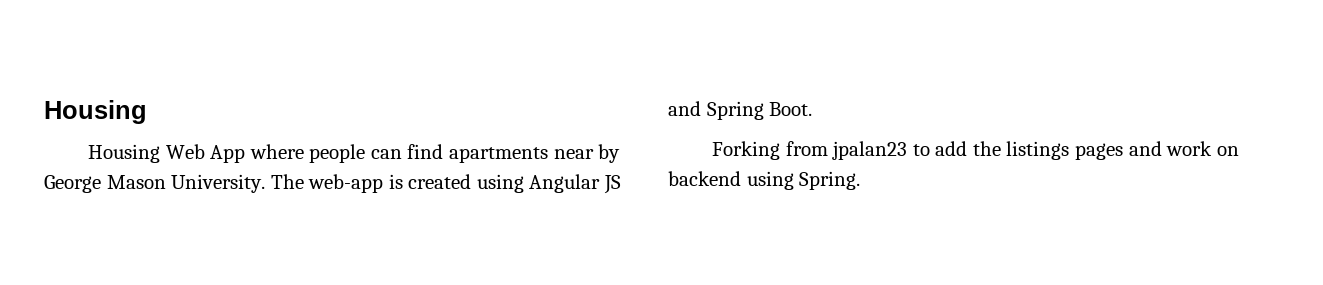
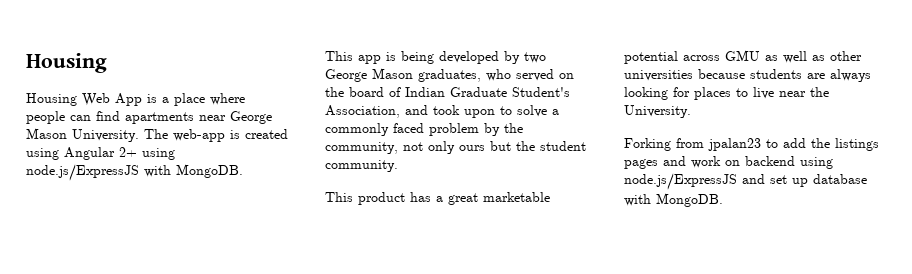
- Housing Web App where people can find apartments near by George Mason University.
+ Housing Web App is a place where people can find apartments near George Mason University.
- The web-app is created using Angular JS and Spring Boot.
+ The web-app is created using Angular 2+ using node.js/ExpressJS with MongoDB.
+ This app is being developed by two George Mason graduates, who served on the board of Indian Graduate Student's Association, and took upon to solve a commonly faced problem by the community, not only ours but the student community.
+ This product has a great marketable potential across GMU as well as other universities because students are always looking for places to live near the University.
- Forking from jpalan23 to add the listings pages and work on backend using Spring.
+ Forking from jpalan23 to add the listings pages and work on backend using node.js/ExpressJS and set up database with MongoDB.

